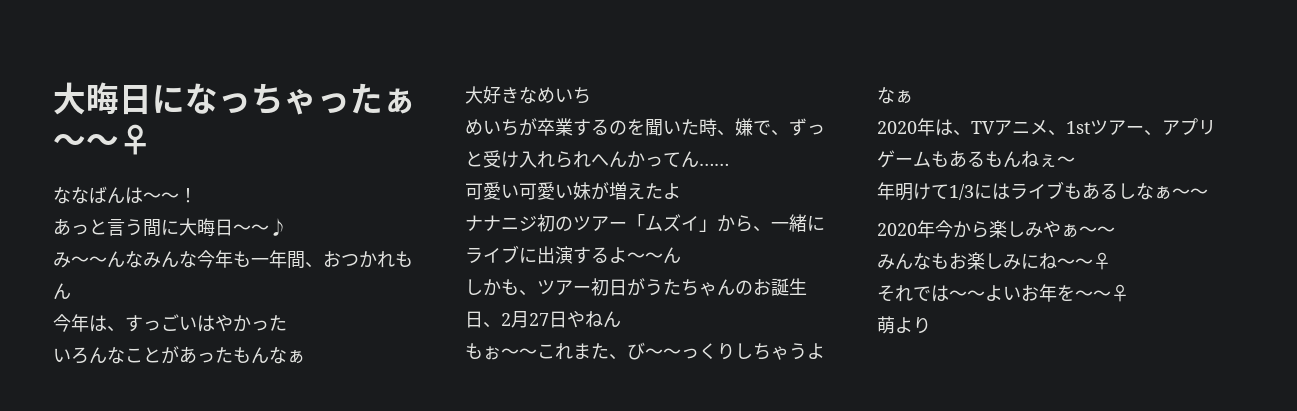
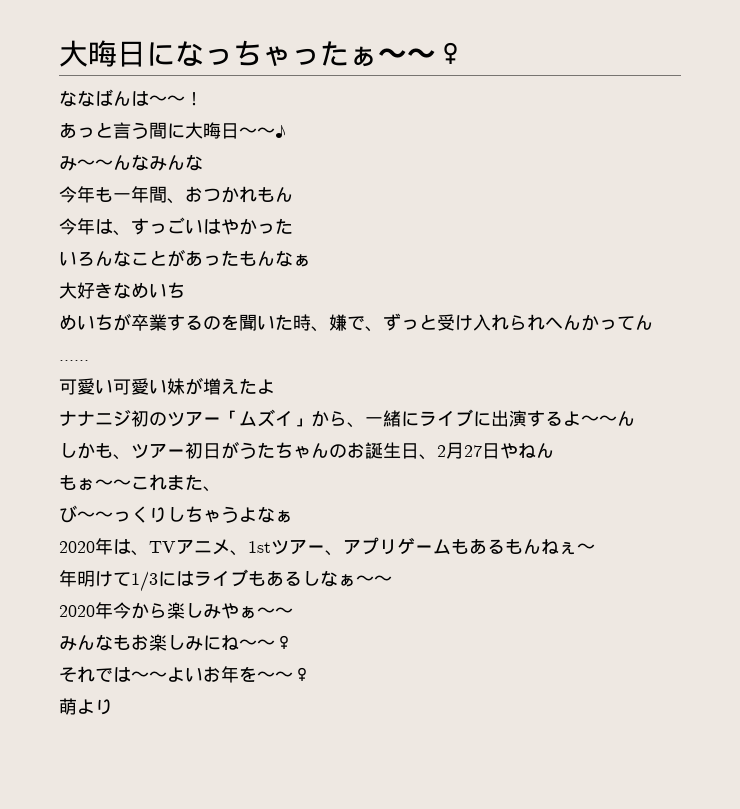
- み〜〜んなみんな今年も一年間、おつかれもん
+ み〜〜んなみんな
+ 今年も一年間、おつかれもん
- もぉ〜〜これまた、び〜〜っくりしちゃうよなぁ
+ もぉ〜〜これまた、
+ び〜〜っくりしちゃうよなぁ

